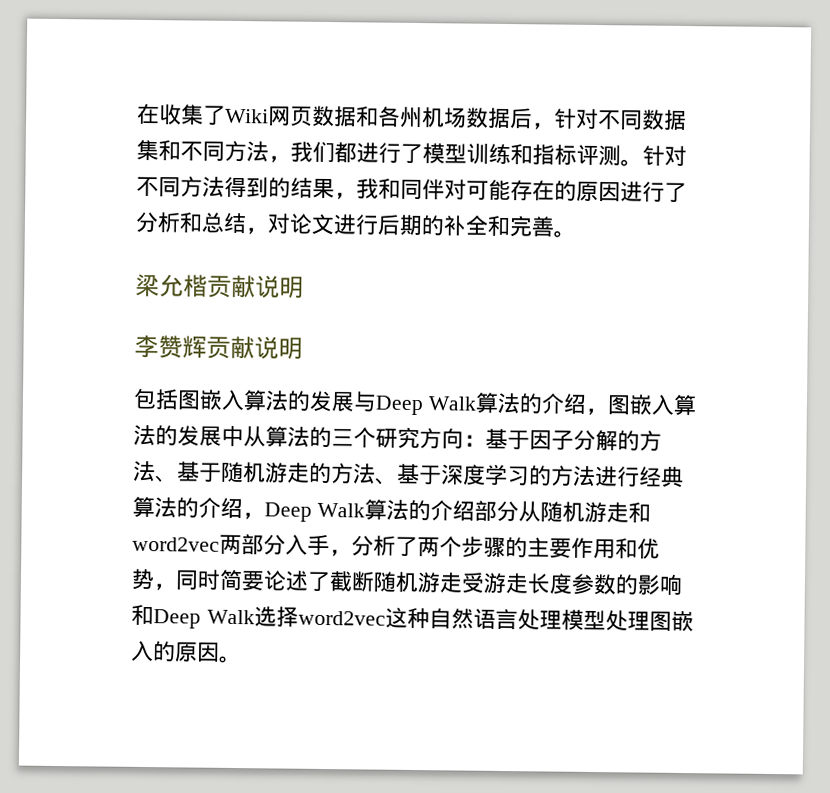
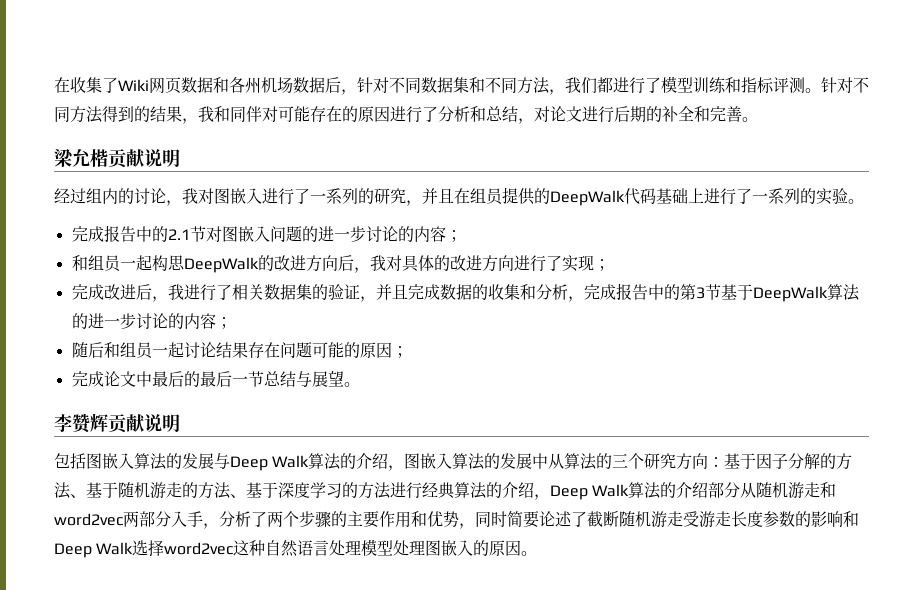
+ 经过组内的讨论，我对图嵌入进行了一系列的研究，并且在组员提供的DeepWalk代码基础上进行了一系列的实验。
+ 完成报告中的2.1节对图嵌入问题的进一步讨论的内容；
+ 和组员一起构思DeepWalk的改进方向后，我对具体的改进方向进行了实现；
+ 完成改进后，我进行了相关数据集的验证，并且完成数据的收集和分析，完成报告中的第3节基于DeepWalk算法的进一步讨论的内容；
+ 随后和组员一起讨论结果存在问题可能的原因；
+ 完成论文中最后的最后一节总结与展望。

